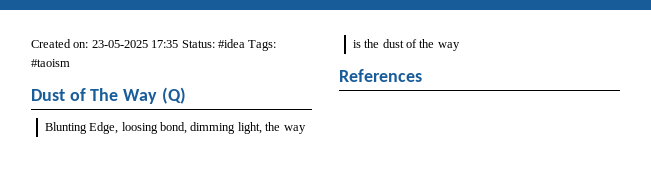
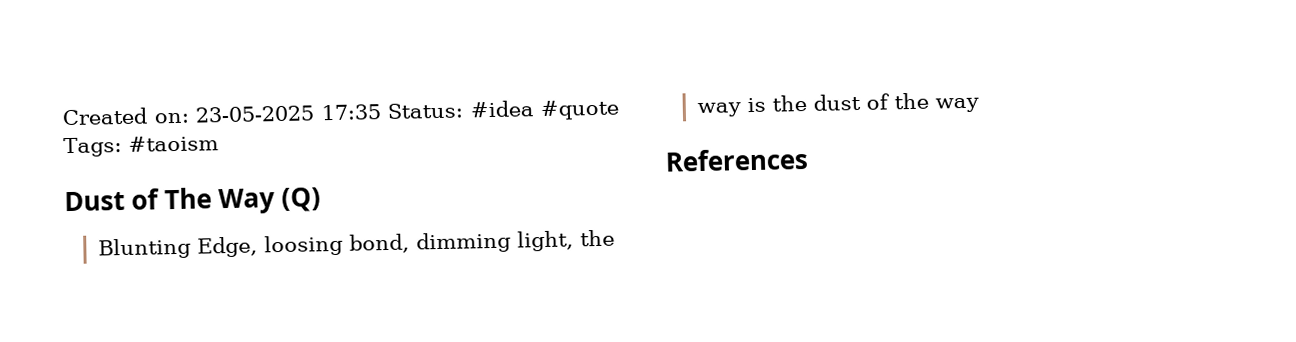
- Created on: 23-05-2025 17:35 Status: #idea Tags: #taoism
+ Created on: 23-05-2025 17:35 Status: #idea #quote Tags: #taoism

